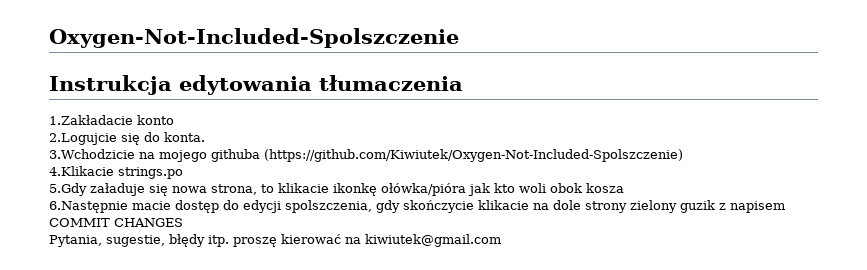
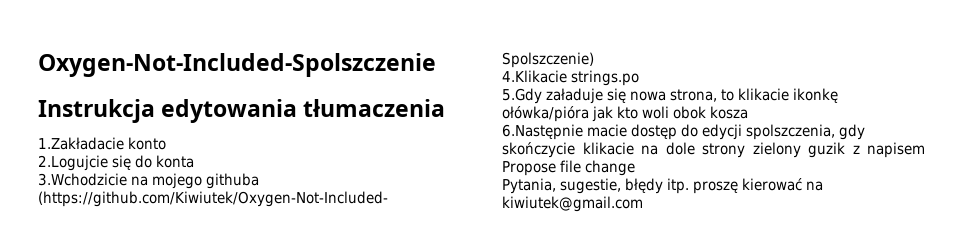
- 2.Logujcie się do konta.
+ 2.Logujcie się do konta
- 6.Następnie macie dostęp do edycji spolszczenia, gdy skończycie klikacie na dole strony zielony guzik z napisem COMMIT CHANGES
+ 6.Następnie macie dostęp do edycji spolszczenia, gdy skończycie klikacie na dole strony zielony guzik z napisem Propose file change

